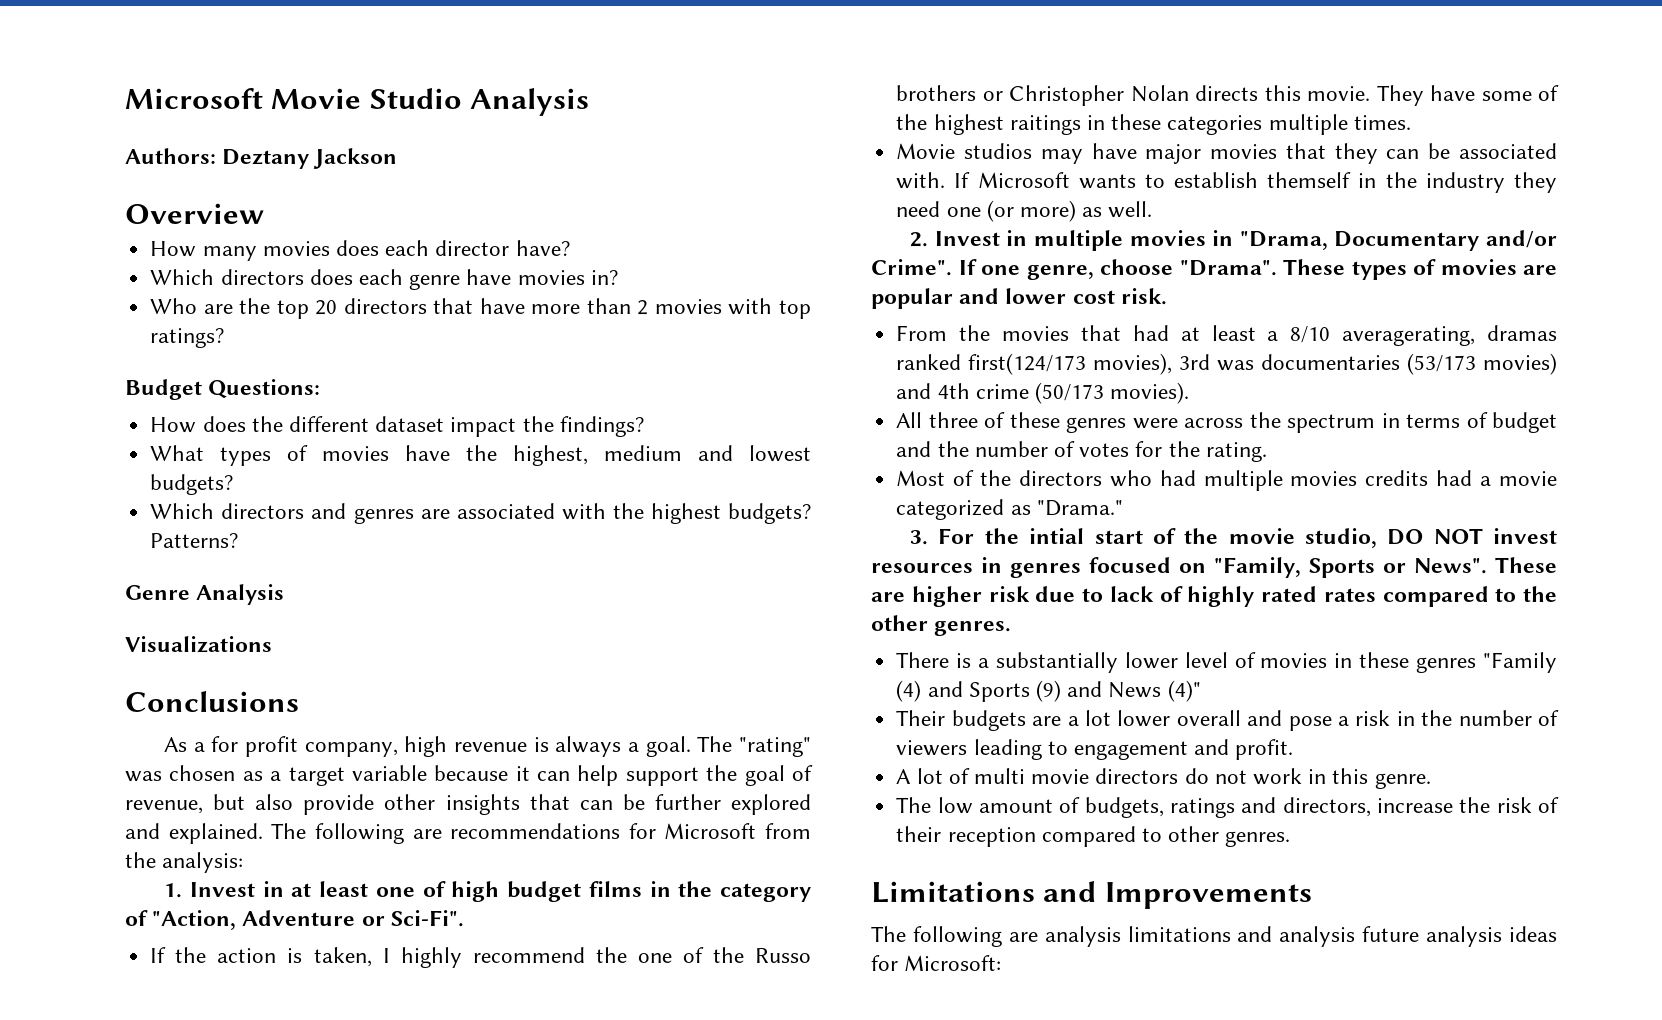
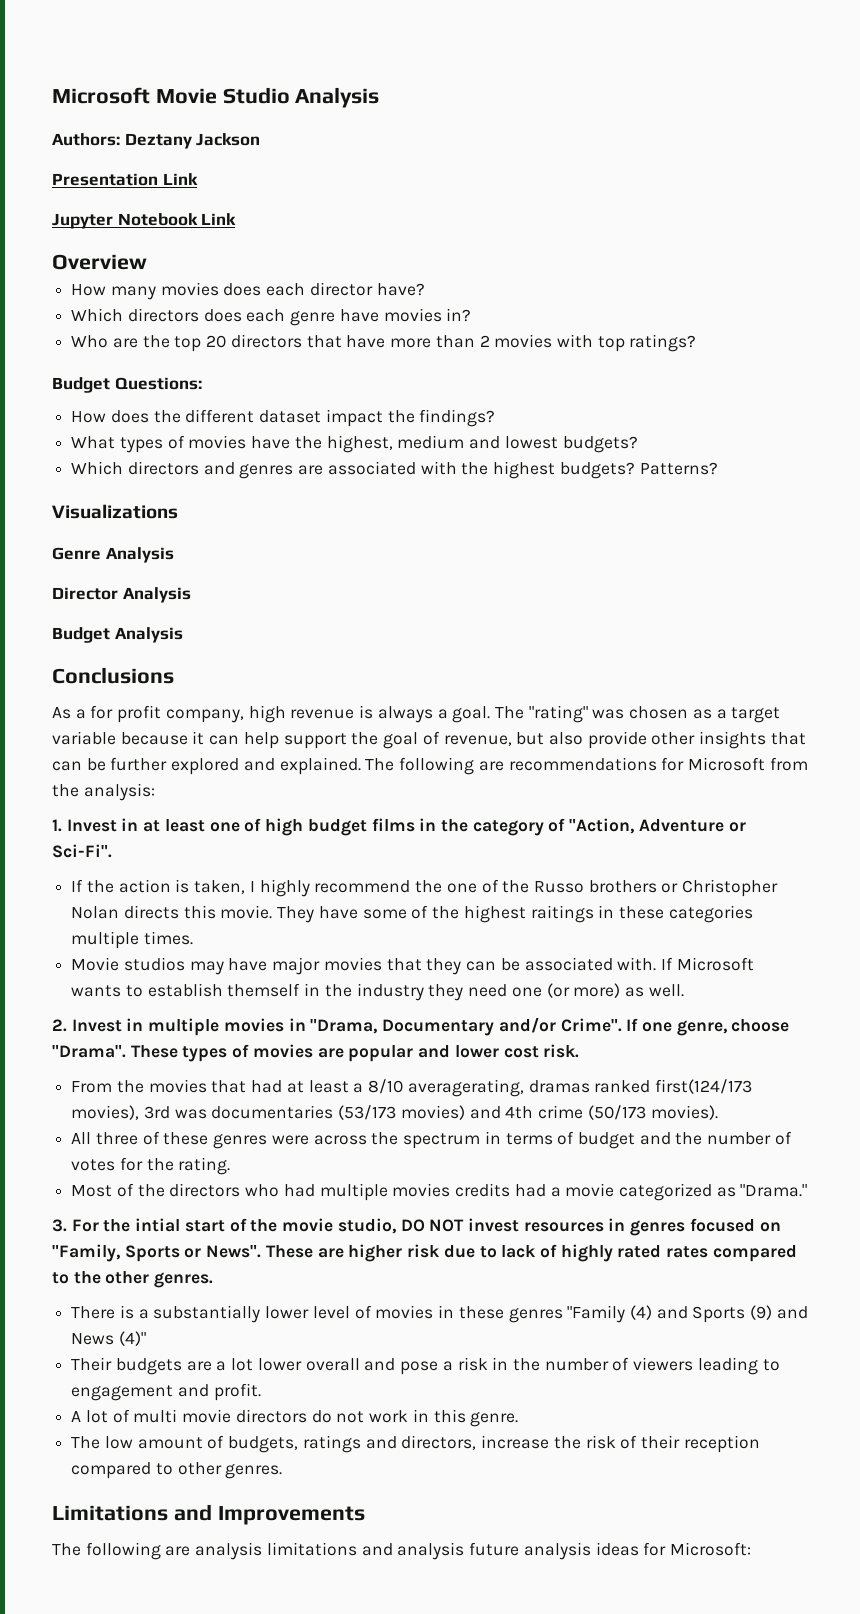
+ Presentation Link
+ Jupyter Notebook Link
+ Visualizations
- Visualizations
+ Director Analysis
+ Budget Analysis

